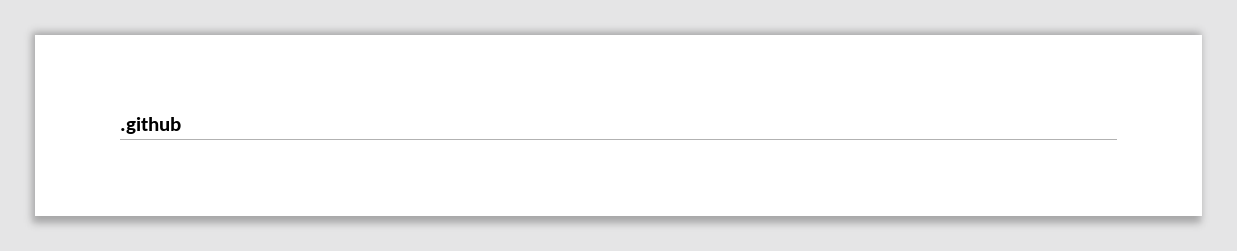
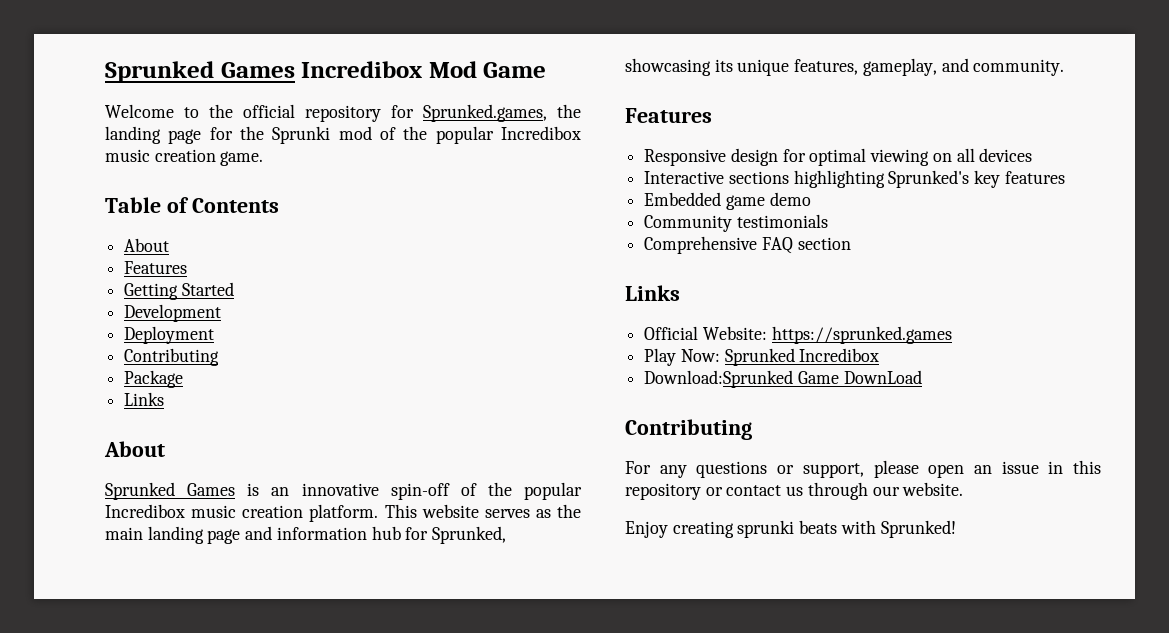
- .github
+ Sprunked Games Incredibox Mod Game
+ Welcome to the official repository for Sprunked.games, the landing page for the Sprunki mod of the popular Incredibox music creation game.
+ Table of Contents
+ About
+ Features
+ Getting Started
+ Development
+ Deployment
+ Contributing
+ Package
+ Links
+ About
+ Sprunked Games is an innovative spin-off of the popular Incredibox music creation platform. This website serves as the main landing page and information hub for Sprunked, showcasing its unique features, gameplay, and community.
+ Features
+ Responsive design for optimal viewing on all devices
+ Interactive sections highlighting Sprunked's key features
+ Embedded game demo
+ Community testimonials
+ Comprehensive FAQ section
+ Links
+ Official Website: https://sprunked.games
+ Play Now: Sprunked Incredibox
+ Download:Sprunked Game DownLoad
+ Contributing
+ For any questions or support, please open an issue in this repository or contact us through our website.
+ Enjoy creating sprunki beats with Sprunked!

